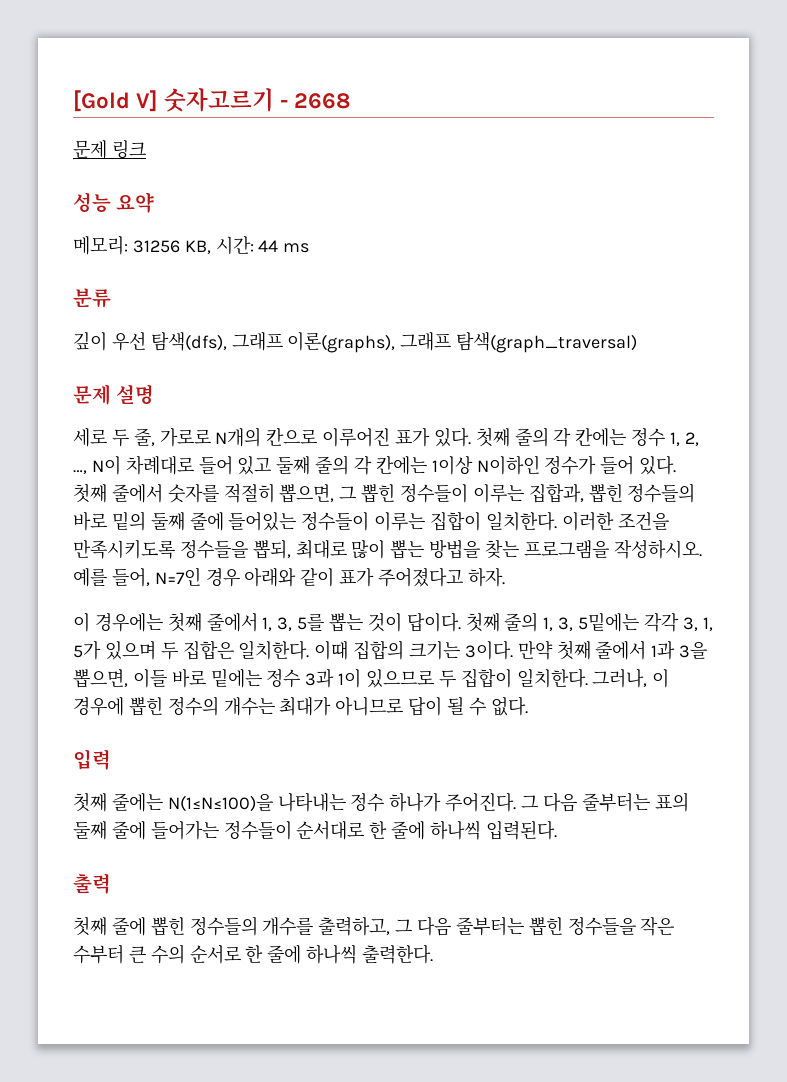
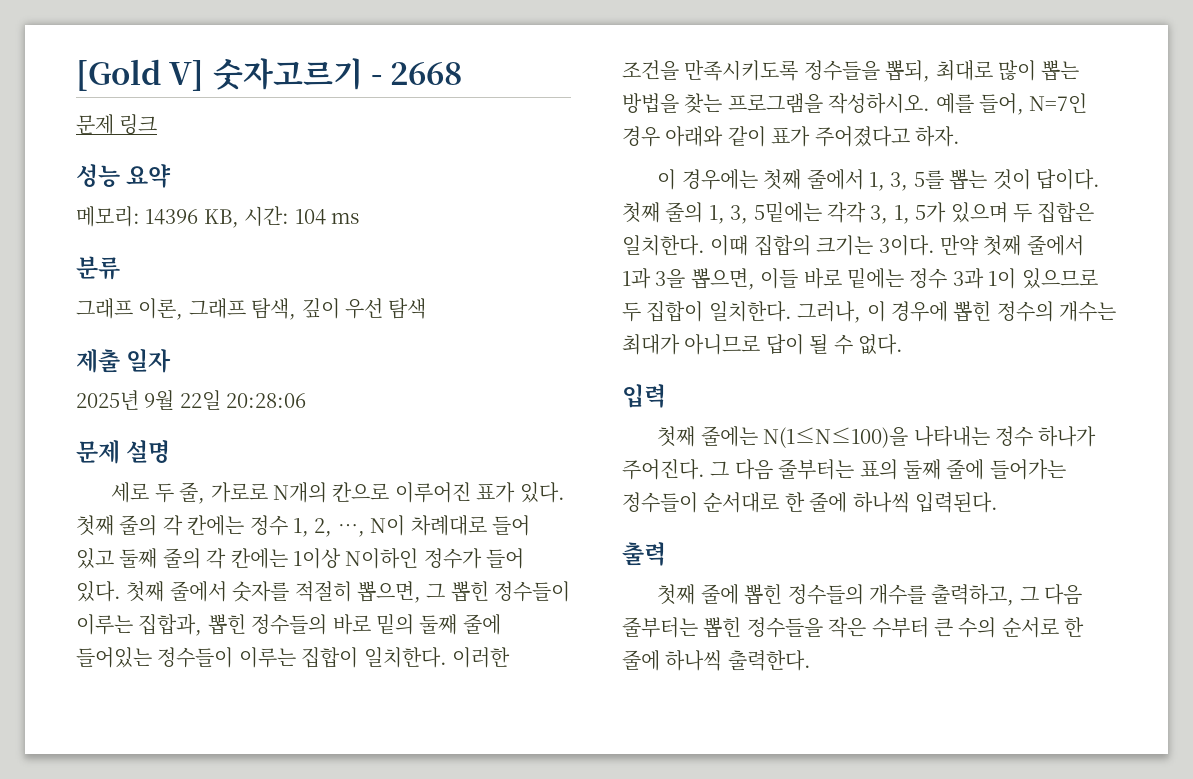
- 메모리: 31256 KB, 시간: 44 ms
+ 메모리: 14396 KB, 시간: 104 ms
- 깊이 우선 탐색(dfs), 그래프 이론(graphs), 그래프 탐색(graph_traversal)
+ 그래프 이론, 그래프 탐색, 깊이 우선 탐색
+ 제출 일자
+ 2025년 9월 22일 20:28:06

